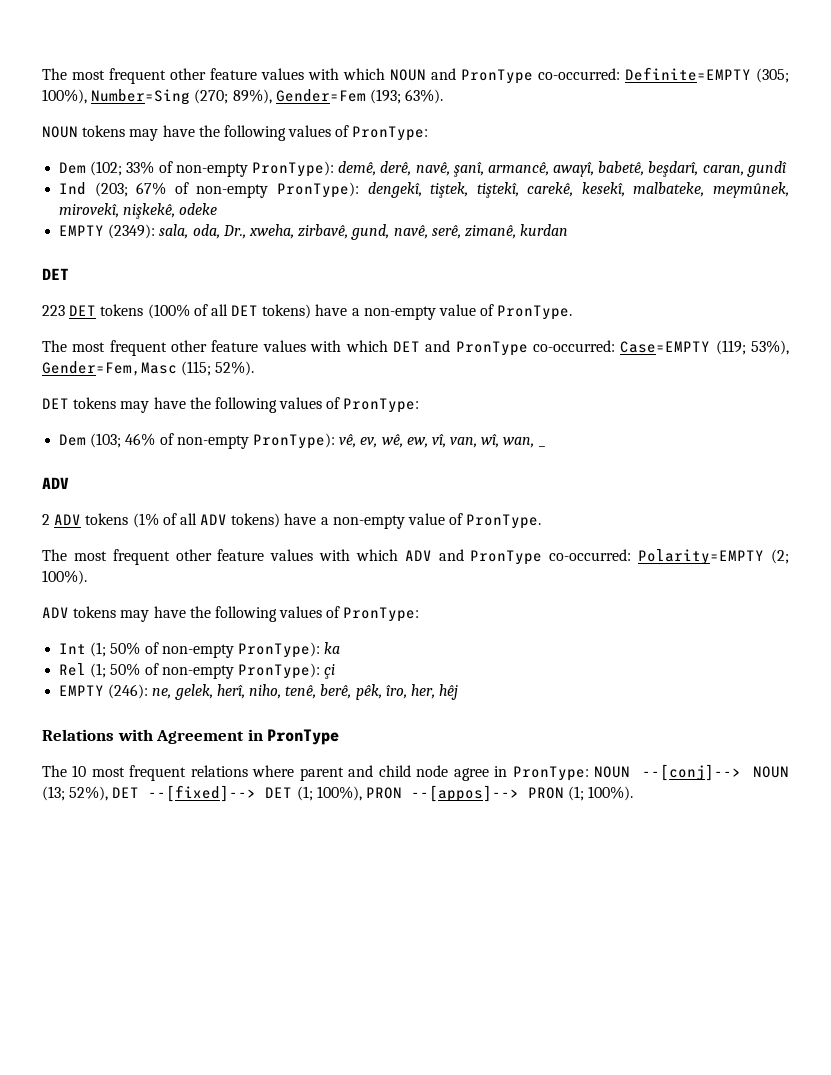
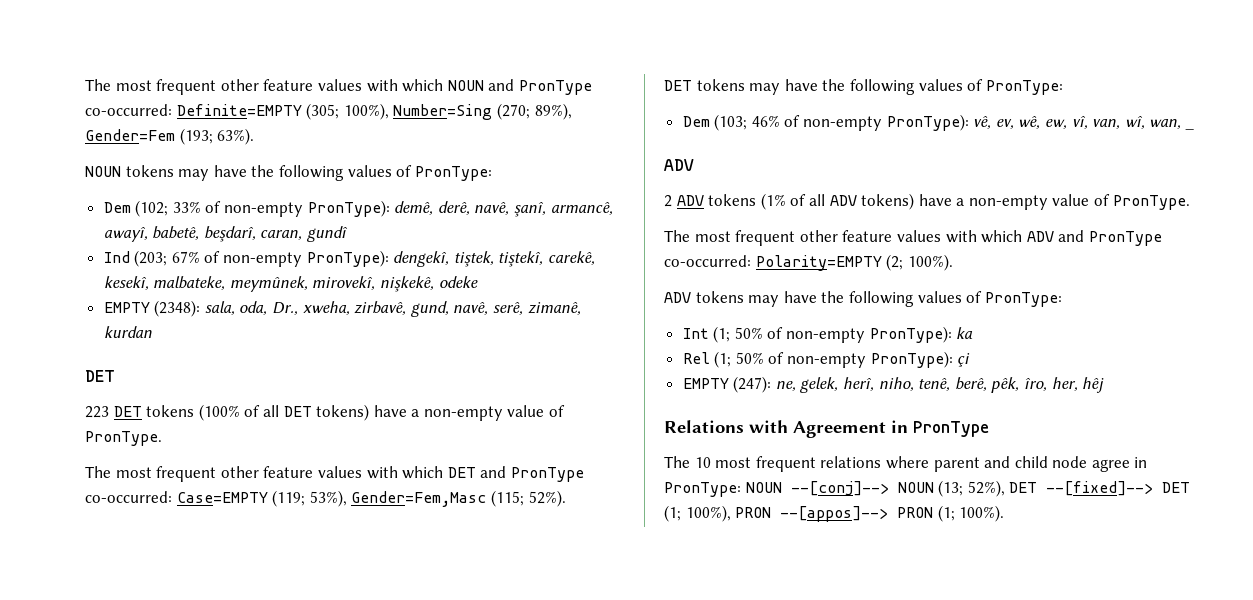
- EMPTY (2349): sala, oda, Dr., xweha, zirbavê, gund, navê, serê, zimanê, kurdan
+ EMPTY (2348): sala, oda, Dr., xweha, zirbavê, gund, navê, serê, zimanê, kurdan
- EMPTY (246): ne, gelek, herî, niho, tenê, berê, pêk, îro, her, hêj
+ EMPTY (247): ne, gelek, herî, niho, tenê, berê, pêk, îro, her, hêj

